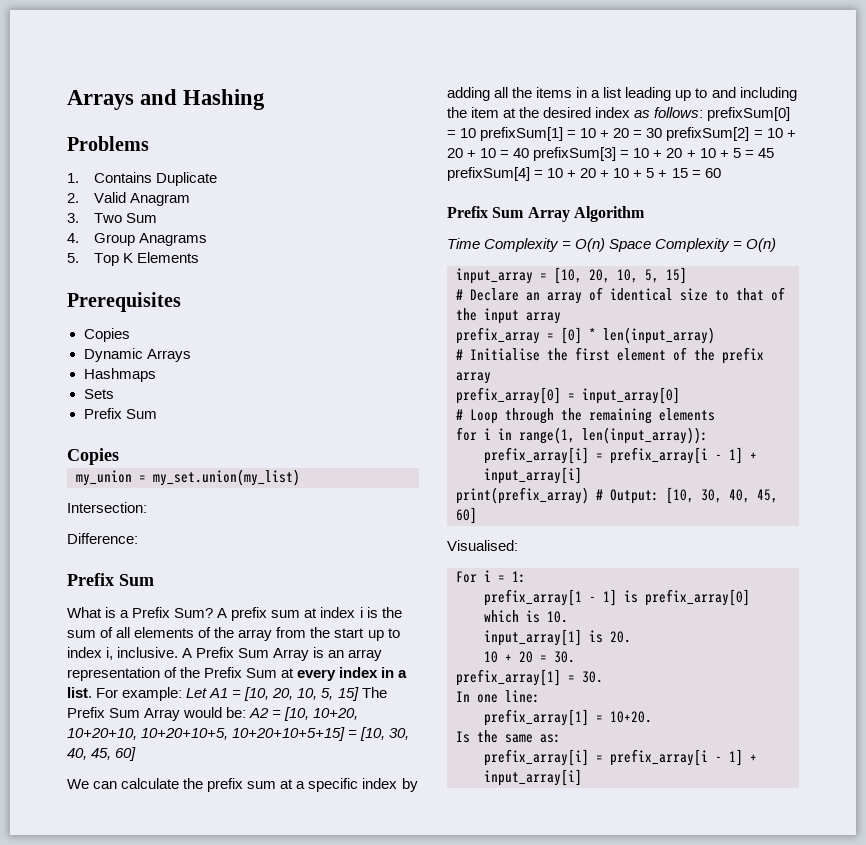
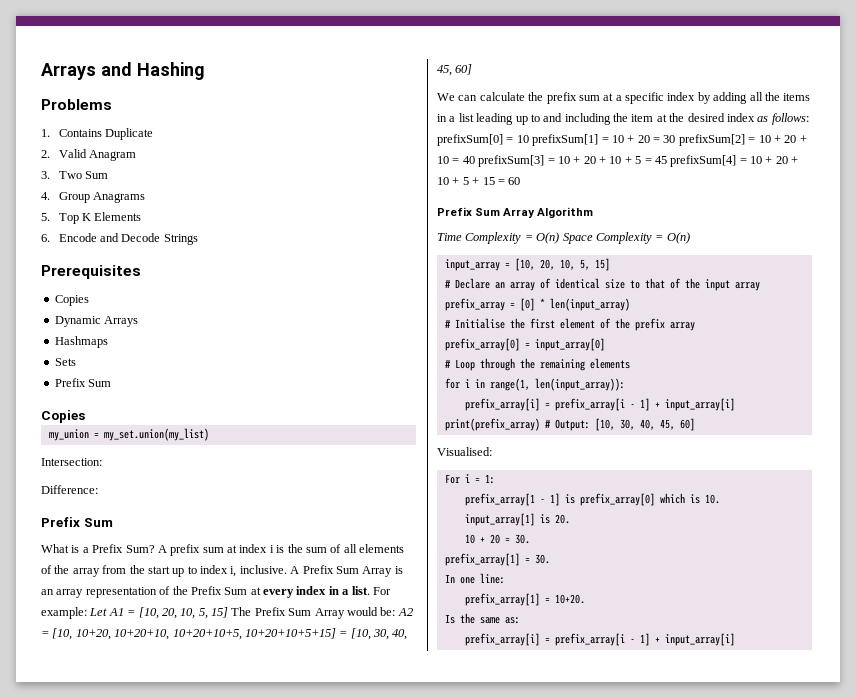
+ 6. Encode and Decode Strings

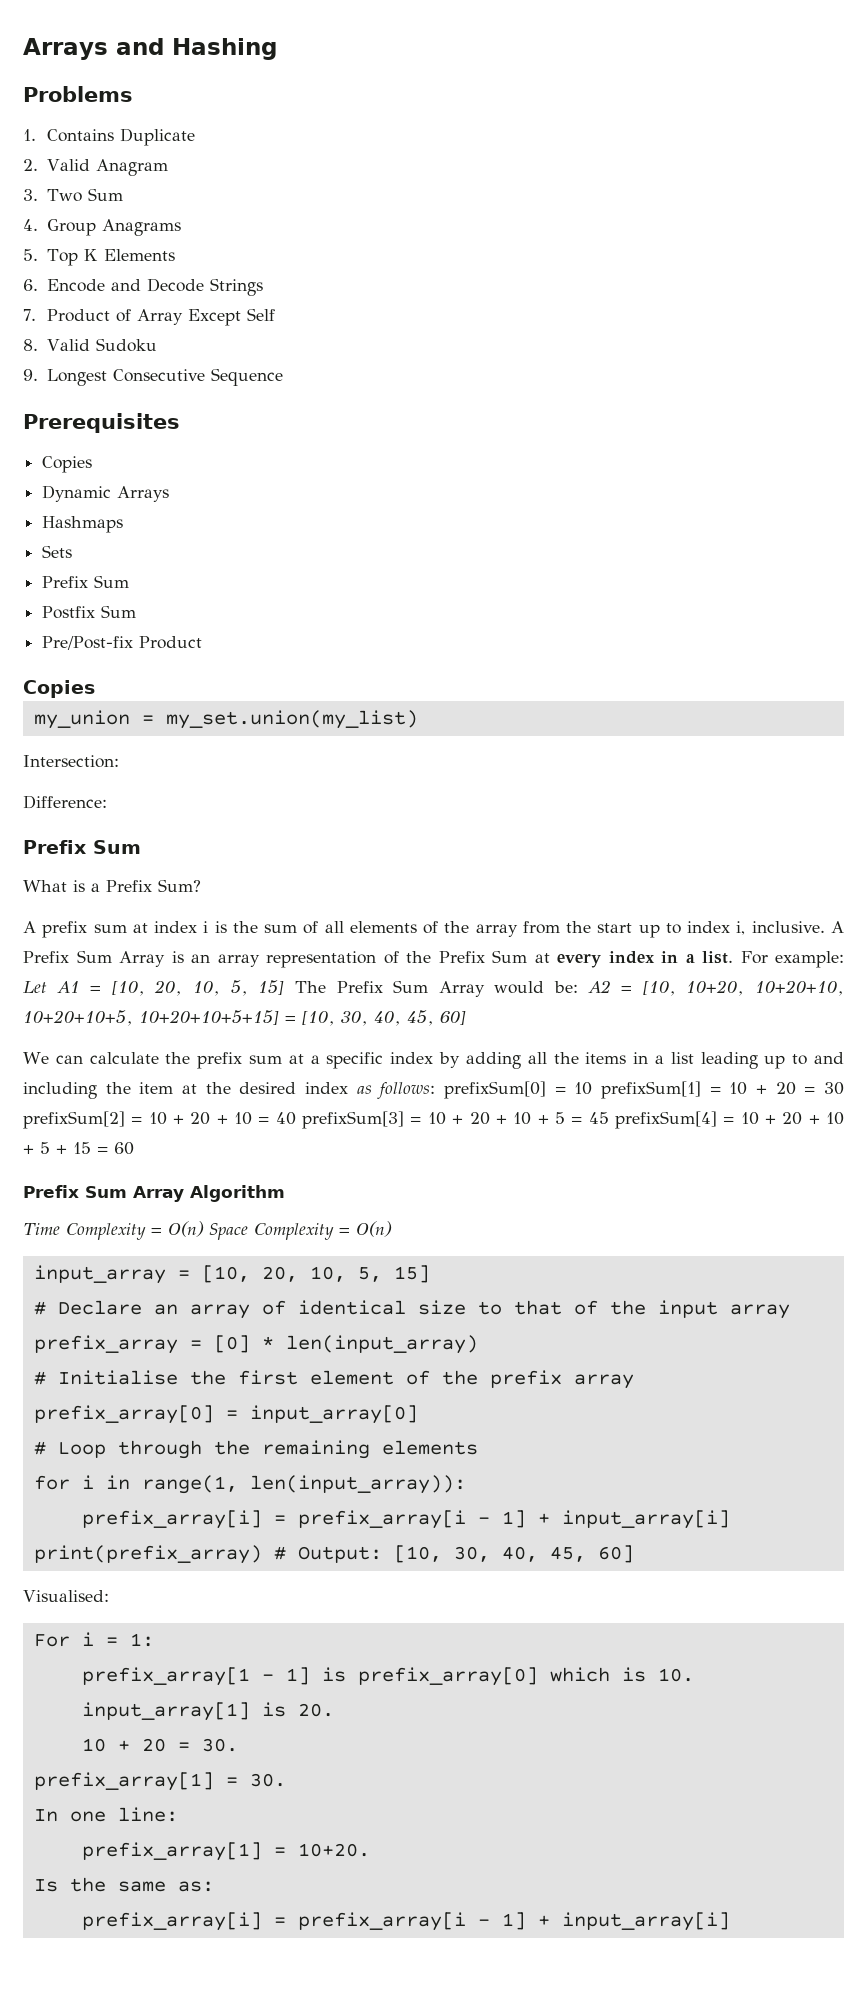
+ 7. Product of Array Except Self
+ 8. Valid Sudoku
+ 9. Longest Consecutive Sequence
+ Postfix Sum
+ Pre/Post-fix Product
- What is a Prefix Sum? A prefix sum at index i is the sum of all elements of the array from the start up to index i, inclusive.
+ What is a Prefix Sum?
+ A prefix sum at index i is the sum of all elements of the array from the start up to index i, inclusive.

